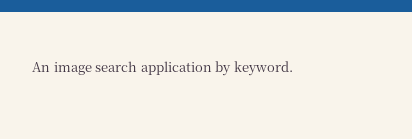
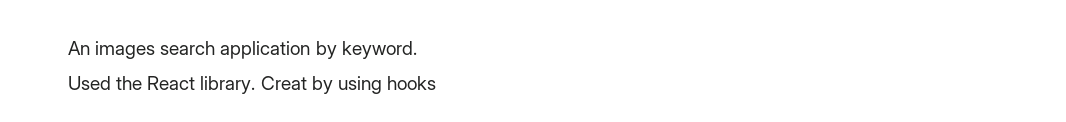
- An image search application by keyword.
+ An images search application by keyword.
+ Used the React library. Creat by using hooks

